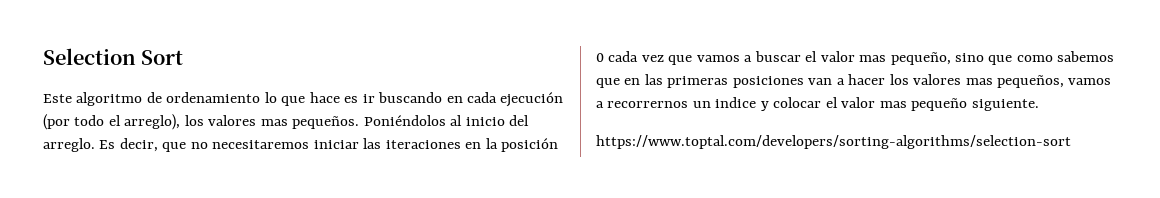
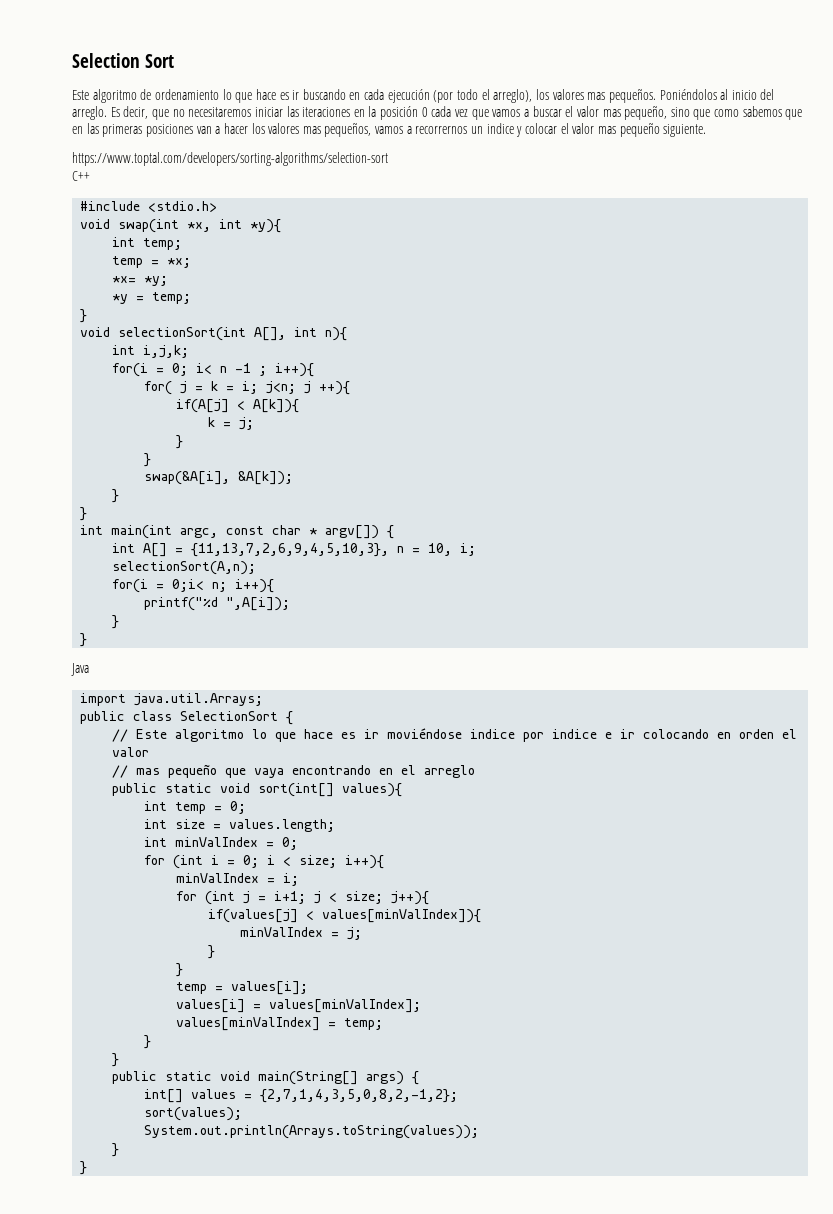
+ C++
+ #include <stdio.h>
+ void swap(int *x, int *y){
+ int temp;
+ temp = *x;
+ *x= *y;
+ *y = temp;
+ }
+ void selectionSort(int A[], int n){
+ int i,j,k;
+ for(i = 0; i< n -1 ; i++){
+ for( j = k = i; j<n; j ++){
+ if(A[j] < A[k]){
+ k = j;
+ }
+ }
+ swap(&A[i], &A[k]);
+ }
+ }
+ int main(int argc, const char * argv[]) {
+ int A[] = {11,13,7,2,6,9,4,5,10,3}, n = 10, i;
+ selectionSort(A,n);
+ for(i = 0;i< n; i++){
+ printf("%d ",A[i]);
+ }
+ }
+ Java
+ import java.util.Arrays;
+ public class SelectionSort {
+ // Este algoritmo lo que hace es ir moviéndose indice por indice e ir colocando en orden el valor
+ // mas pequeño que vaya encontrando en el arreglo
+ public static void sort(int[] values){
+ int temp = 0;
+ int size = values.length;
+ int minValIndex = 0;
+ for (int i = 0; i < size; i++){
+ minValIndex = i;
+ for (int j = i+1; j < size; j++){
+ if(values[j] < values[minValIndex]){
+ minValIndex = j;
+ }
+ }
+ temp = values[i];
+ values[i] = values[minValIndex];
+ values[minValIndex] = temp;
+ }
+ }
+ public static void main(String[] args) {
+ int[] values = {2,7,1,4,3,5,0,8,2,-1,2};
+ sort(values);
+ System.out.println(Arrays.toString(values));
+ }
+ }

